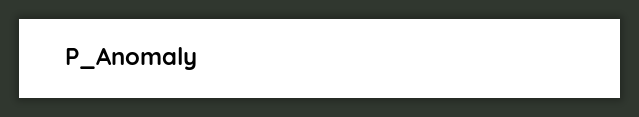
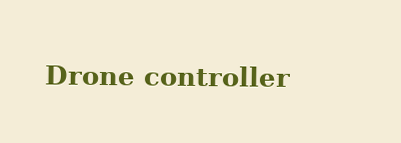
- P_Anomaly
+ Drone controller

